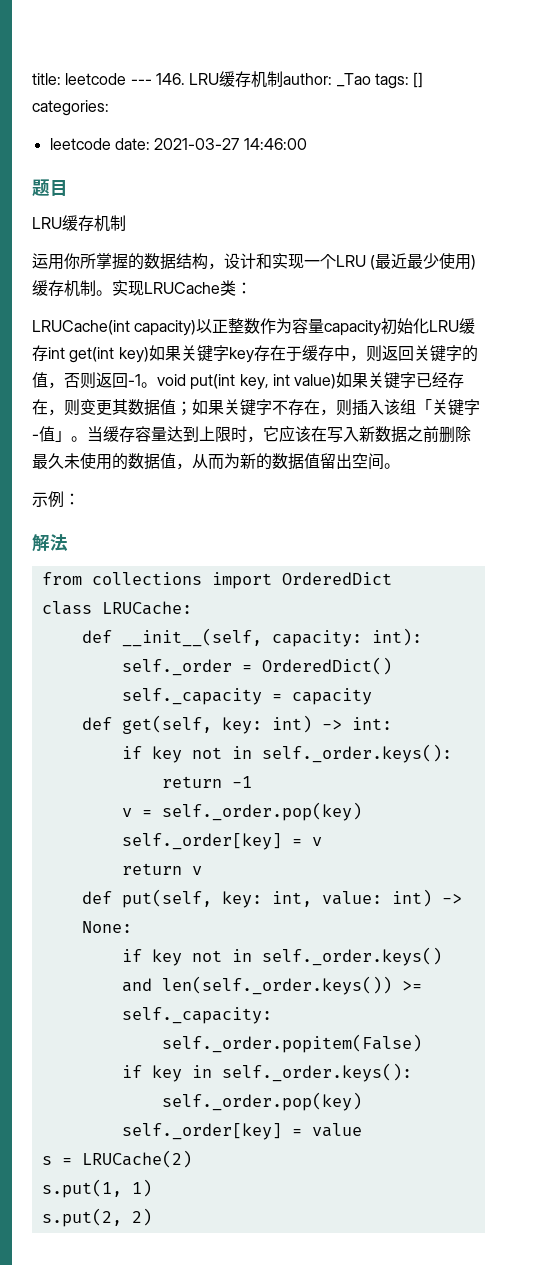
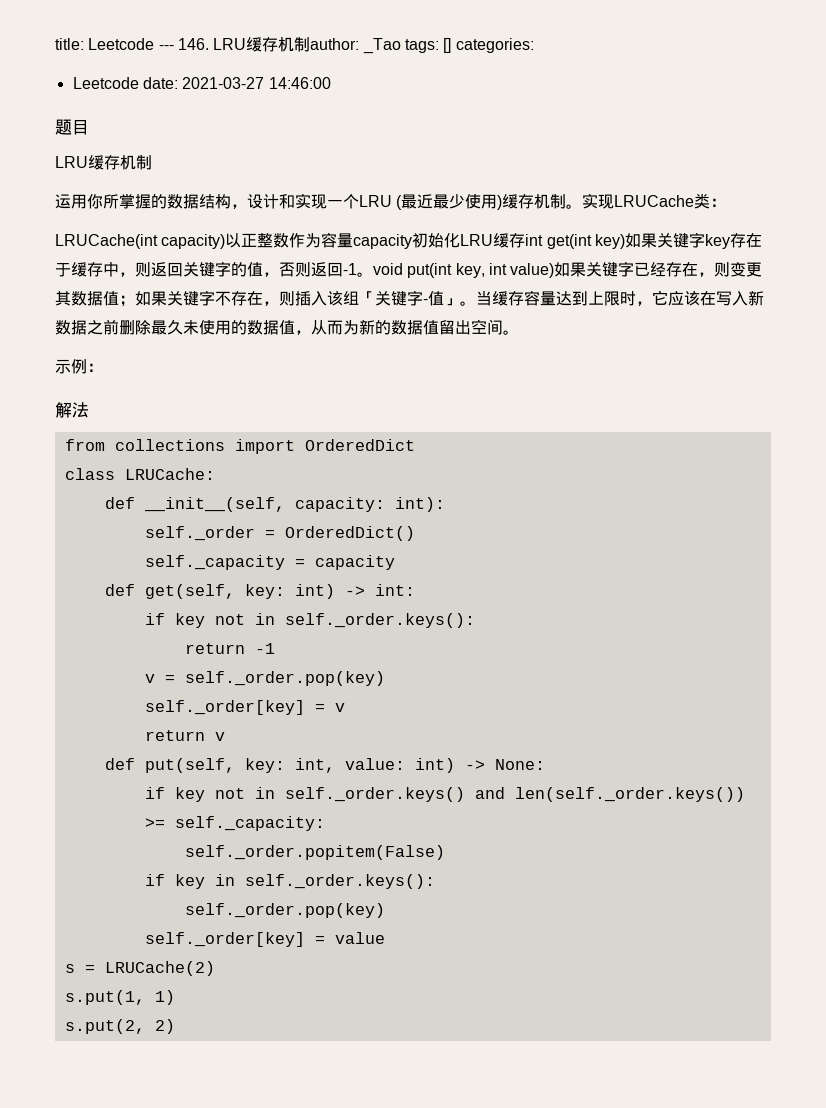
- title: leetcode --- 146. LRU缓存机制author: _Tao tags: [] categories:
+ title: Leetcode --- 146. LRU缓存机制author: _Tao tags: [] categories:
- leetcode date: 2021-03-27 14:46:00
+ Leetcode date: 2021-03-27 14:46:00

